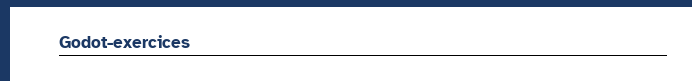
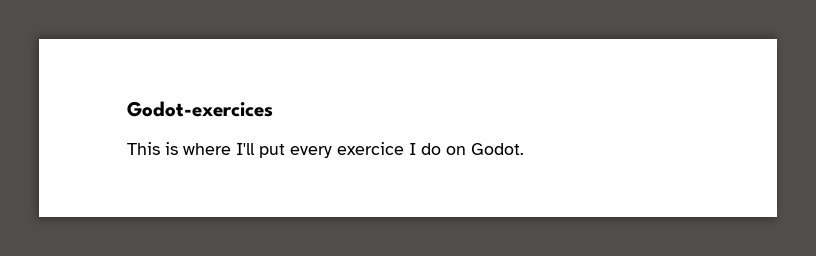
+ This is where I'll put every exercice I do on Godot.

